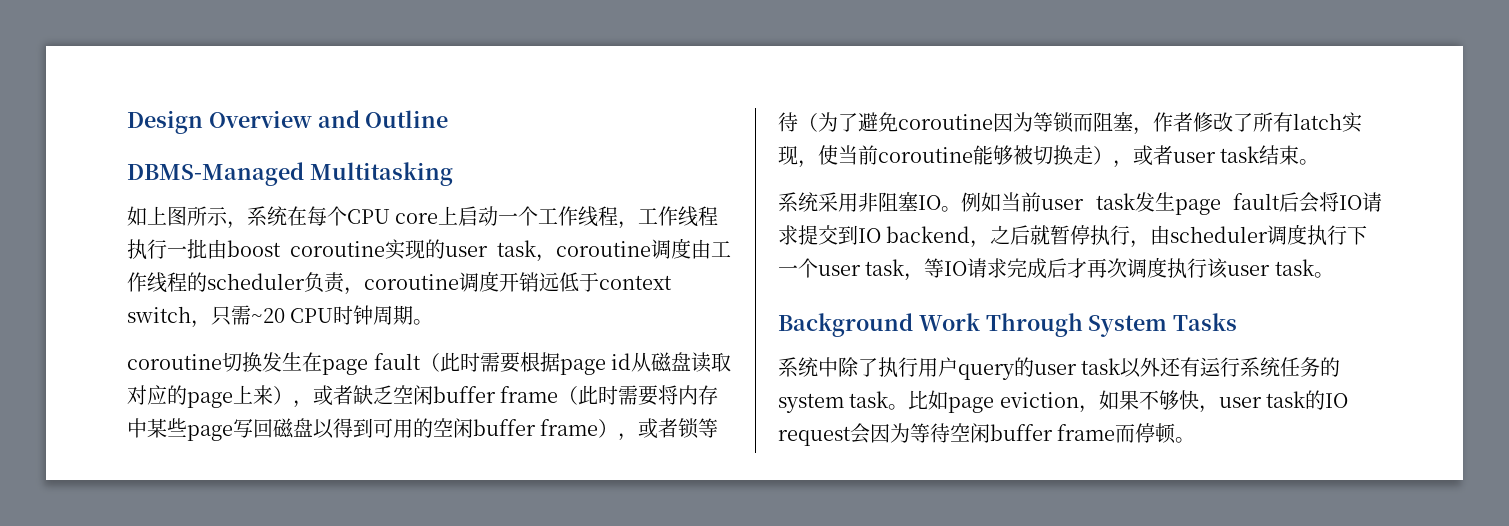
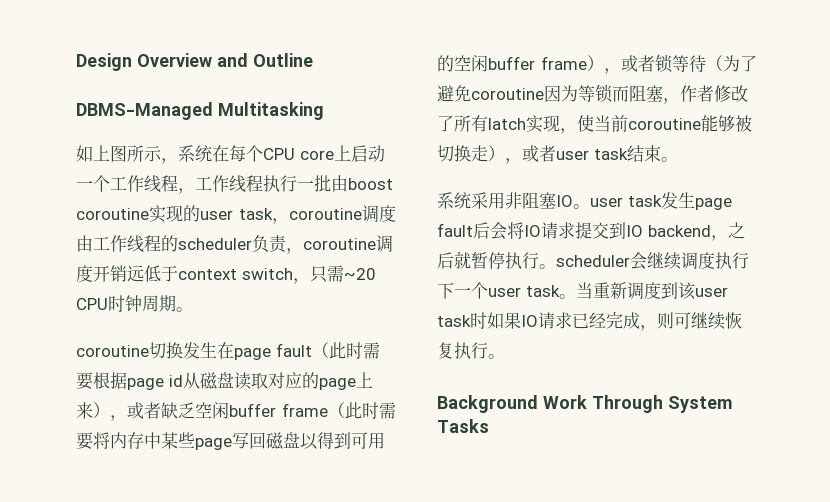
- 系统采用非阻塞IO。例如当前user task发生page fault后会将IO请求提交到IO backend，之后就暂停执行，由scheduler调度执行下一个user task，等IO请求完成后才再次调度执行该user task。
+ 系统采用非阻塞IO。user task发生page fault后会将IO请求提交到IO backend，之后就暂停执行。scheduler会继续调度执行下一个user task。当重新调度到该user task时如果IO请求已经完成，则可继续恢复执行。
- 系统中除了执行用户query的user task以外还有运行系统任务的system task。比如page eviction，如果不够快，user task的IO request会因为等待空闲buffer frame而停顿。

